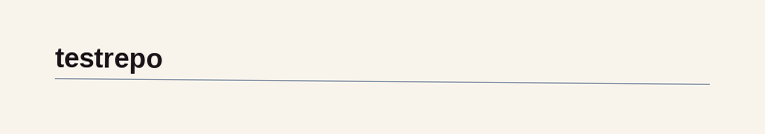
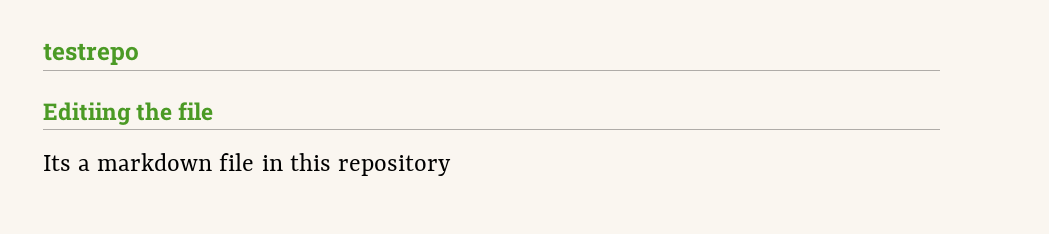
+ Editiing the file
+ Its a markdown file in this repository

